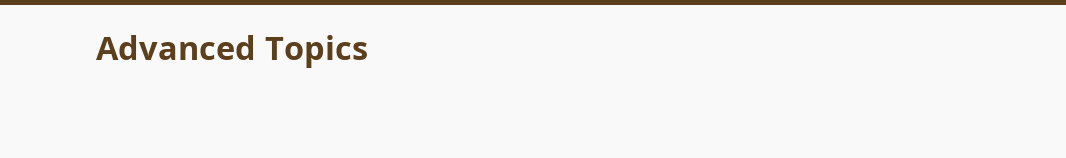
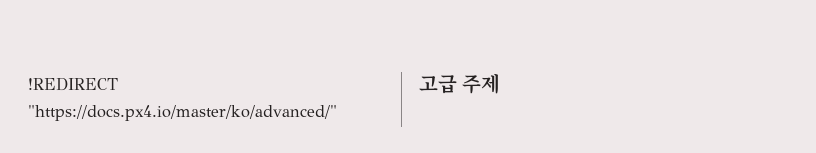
- Advanced Topics
+ !REDIRECT "https://docs.px4.io/master/ko/advanced/"
+ 고급 주제

